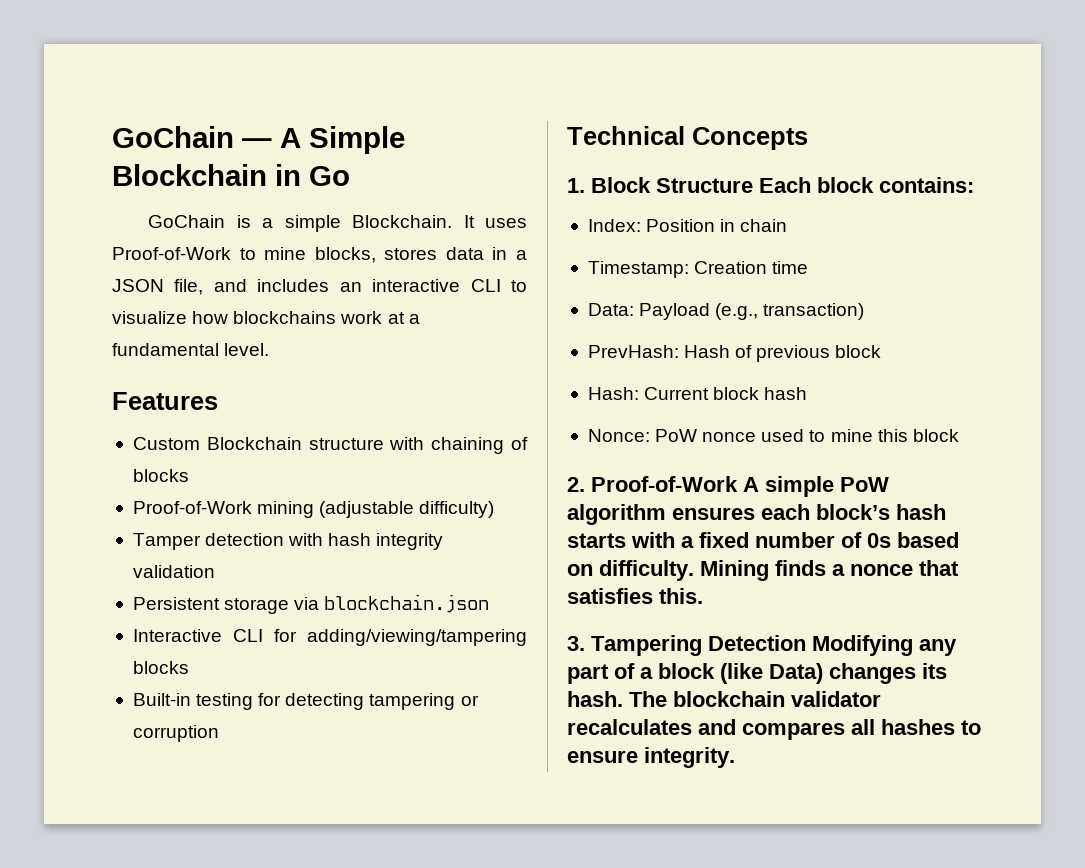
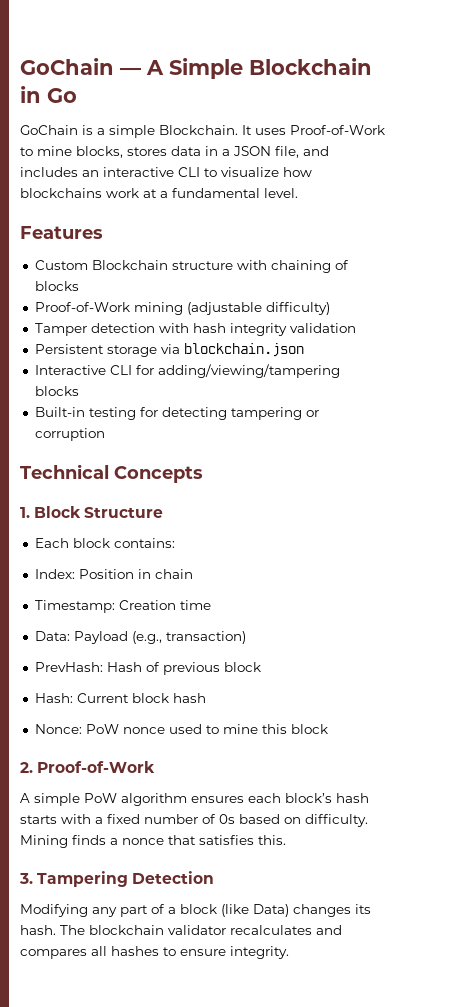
- 1. Block Structure Each block contains:
+ 1. Block Structure
+ Each block contains:
- 2. Proof-of-Work A simple PoW algorithm ensures each block’s hash starts with a fixed number of 0s based on difficulty.
+ 2. Proof-of-Work
+ A simple PoW algorithm ensures each block’s hash starts with a fixed number of 0s based on difficulty.
- 3. Tampering Detection Modifying any part of a block (like Data) changes its hash.
+ 3. Tampering Detection
+ Modifying any part of a block (like Data) changes its hash.

